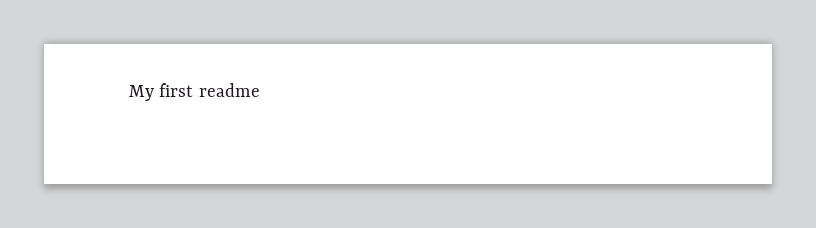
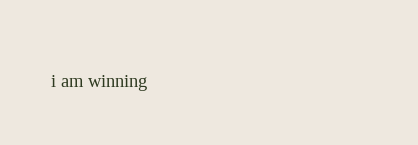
- My first readme
+ i am winning

